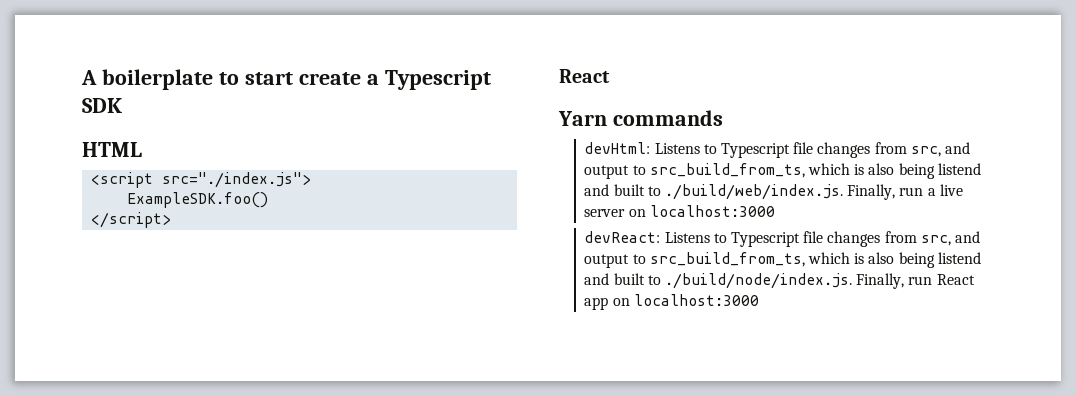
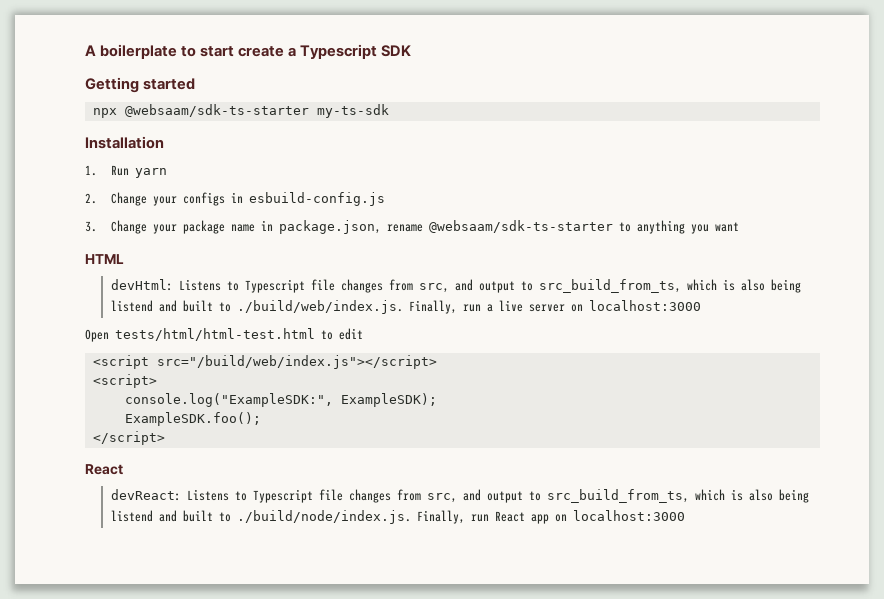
+ Getting started
+ npx @websaam/sdk-ts-starter my-ts-sdk
+ Installation
+ 1. Run yarn
+ 2. Change your configs in esbuild-config.js
+ 3. Change your package name in package.json, rename @websaam/sdk-ts-starter to anything you want
  HTML
- <script src="./index.js">
- ExampleSDK.foo()
- </script>
- React
- Yarn commands
+ Open tests/html/html-test.html to edit
+ <script src="/build/web/index.js"></script>
+ <script>
+ console.log("ExampleSDK:", ExampleSDK);
+ ExampleSDK.foo();
+ </script>
+ React

